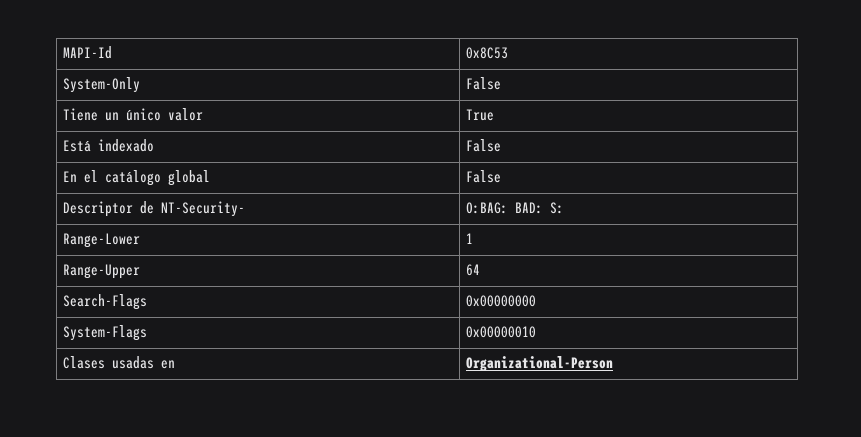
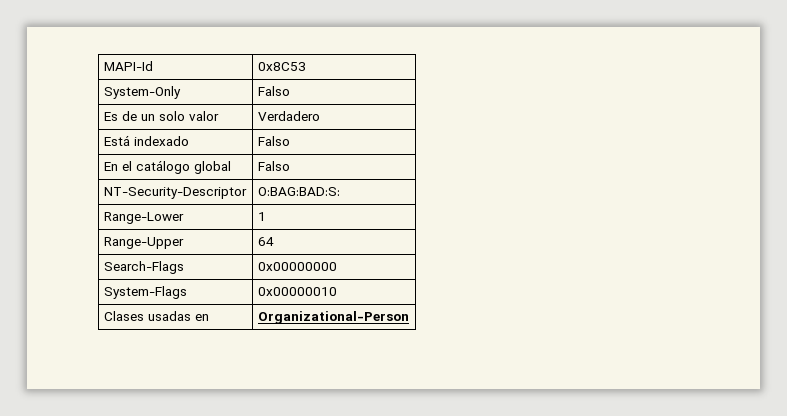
- System-Only | False
- Tiene un único valor | True
+ System-Only | Falso
+ Es de un solo valor | Verdadero
- Está indexado | False
+ Está indexado | Falso
- En el catálogo global | False
- Descriptor de NT-Security- | O:BAG: BAD: S:
+ En el catálogo global | Falso
+ NT-Security-Descriptor | O:BAG:BAD:S:

